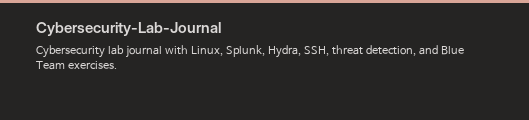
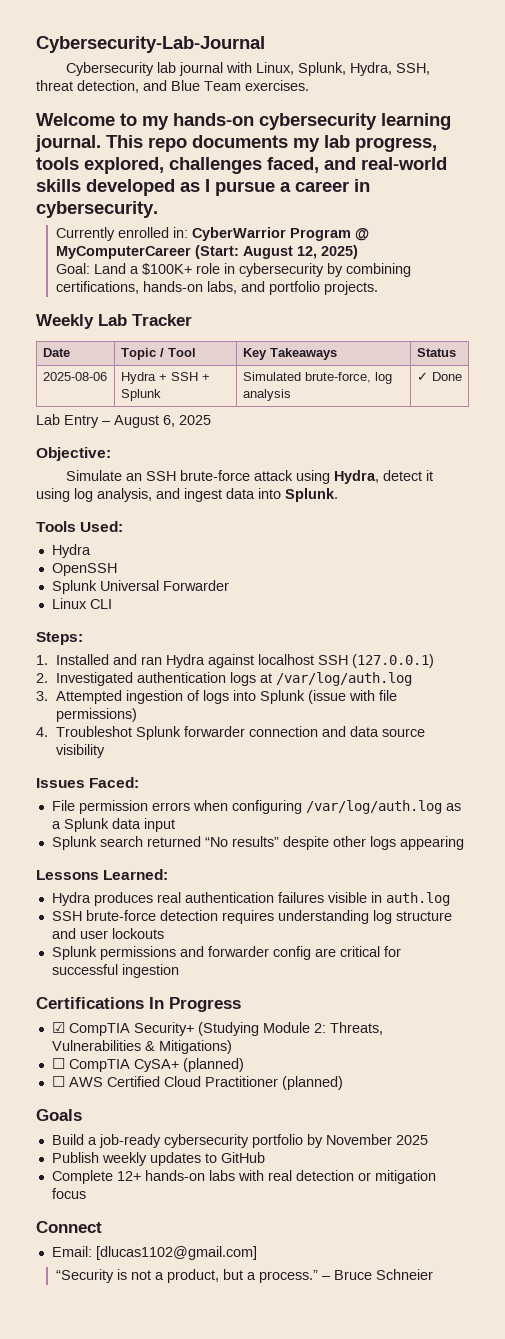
+ Welcome to my hands-on cybersecurity learning journal. This repo documents my lab progress, tools explored, challenges faced, and real-world skills developed as I pursue a career in cybersecurity.
+ Currently enrolled in: CyberWarrior Program @ MyComputerCareer (Start: August 12, 2025)
+ Goal: Land a $100K+ role in cybersecurity by combining certifications, hands-on labs, and portfolio projects.
+ Weekly Lab Tracker
+ Date | Topic / Tool | Key Takeaways | Status
+ 2025-08-06 | Hydra + SSH + Splunk | Simulated brute-force, log analysis | ✓ Done
+ Lab Entry – August 6, 2025
+ Objective:
+ Simulate an SSH brute-force attack using Hydra, detect it using log analysis, and ingest data into Splunk.
+ Tools Used:
+ Hydra
+ OpenSSH
+ Splunk Universal Forwarder
+ Linux CLI
+ Steps:
+ 1. Installed and ran Hydra against localhost SSH (127.0.0.1)
+ 2. Investigated authentication logs at /var/log/auth.log
+ 3. Attempted ingestion of logs into Splunk (issue with file permissions)
+ 4. Troubleshot Splunk forwarder connection and data source visibility
+ Issues Faced:
+ File permission errors when configuring /var/log/auth.log as a Splunk data input
+ Splunk search returned “No results” despite other logs appearing
+ Lessons Learned:
+ Hydra produces real authentication failures visible in auth.log
+ SSH brute-force detection requires understanding log structure and user lockouts
+ Splunk permissions and forwarder config are critical for successful ingestion
+ Certifications In Progress
+ ☑ CompTIA Security+ (Studying Module 2: Threats, Vulnerabilities & Mitigations)
+ ☐ CompTIA CySA+ (planned)
+ ☐ AWS Certified Cloud Practitioner (planned)
+ Goals
+ Build a job-ready cybersecurity portfolio by November 2025
+ Publish weekly updates to GitHub
+ Complete 12+ hands-on labs with real detection or mitigation focus
+ Connect
+ Email: [dlucas1102@gmail.com]
+ “Security is not a product, but a process.” – Bruce Schneier

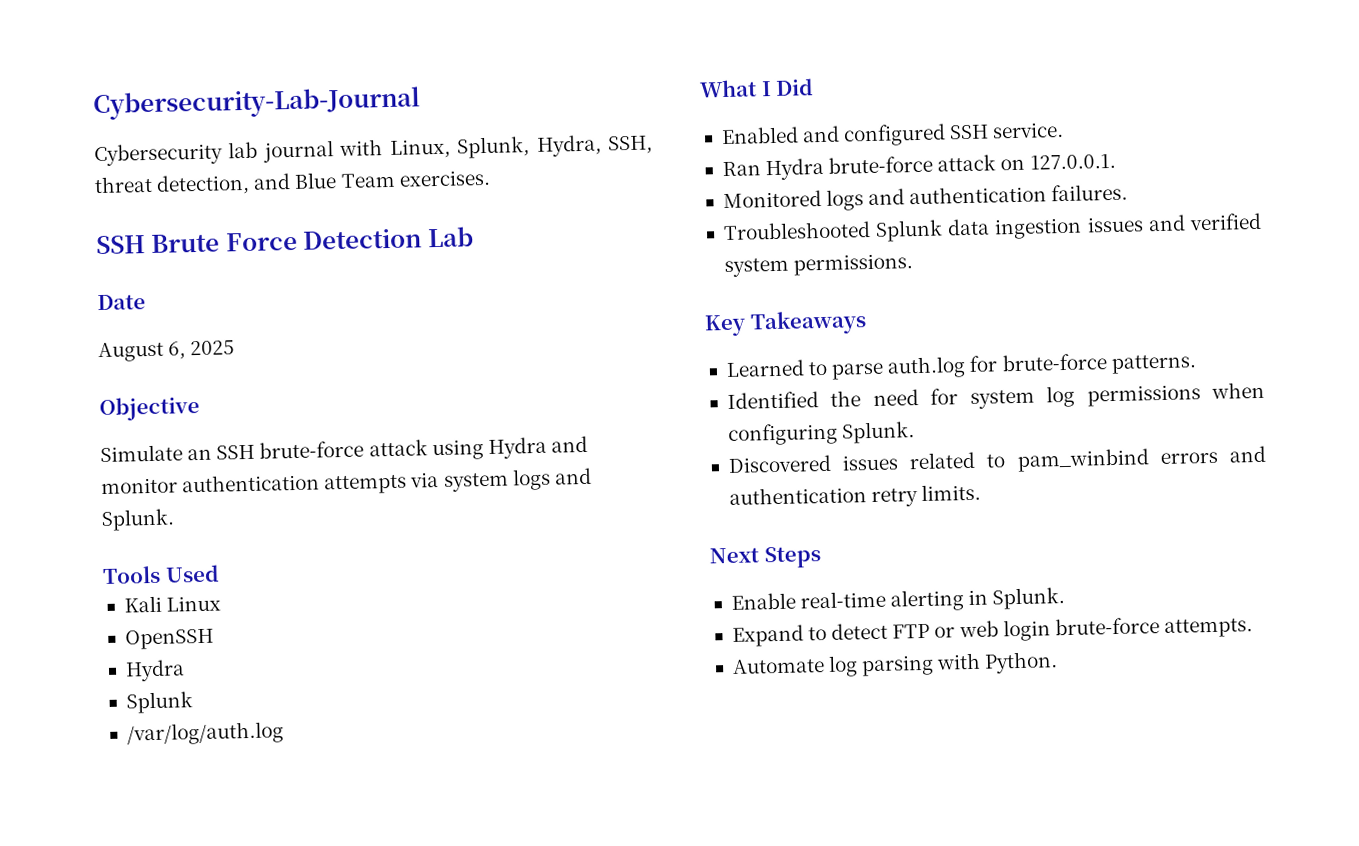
- Welcome to my hands-on cybersecurity learning journal. This repo documents my lab progress, tools explored, challenges faced, and real-world skills developed as I pursue a career in cybersecurity.
- Currently enrolled in: CyberWarrior Program @ MyComputerCareer (Start: August 12, 2025)
- Goal: Land a $100K+ role in cybersecurity by combining certifications, hands-on labs, and portfolio projects.
- Weekly Lab Tracker
- Date | Topic / Tool | Key Takeaways | Status
- 2025-08-06 | Hydra + SSH + Splunk | Simulated brute-force, log analysis | ✓ Done
- Lab Entry – August 6, 2025
+ SSH Brute Force Detection Lab
+ Date
+ August 6, 2025
- Objective:
+ Objective
- Simulate an SSH brute-force attack using Hydra, detect it using log analysis, and ingest data into Splunk.
- Tools Used:
+ Simulate an SSH brute-force attack using Hydra and monitor authentication attempts via system logs and Splunk.
+ Tools Used
+ Kali Linux
+ OpenSSH
  Hydra
- OpenSSH
- Splunk Universal Forwarder
- Linux CLI
- Steps:
- 1. Installed and ran Hydra against localhost SSH (127.0.0.1)
- 2. Investigated authentication logs at /var/log/auth.log
- 3. Attempted ingestion of logs into Splunk (issue with file permissions)
- 4. Troubleshot Splunk forwarder connection and data source visibility
- Issues Faced:
- File permission errors when configuring /var/log/auth.log as a Splunk data input
- Splunk search returned “No results” despite other logs appearing
- Lessons Learned:
- Hydra produces real authentication failures visible in auth.log
- SSH brute-force detection requires understanding log structure and user lockouts
- Splunk permissions and forwarder config are critical for successful ingestion
- Certifications In Progress
- ☑ CompTIA Security+ (Studying Module 2: Threats, Vulnerabilities & Mitigations)
- ☐ CompTIA CySA+ (planned)
- ☐ AWS Certified Cloud Practitioner (planned)
- Goals
- Build a job-ready cybersecurity portfolio by November 2025
- Publish weekly updates to GitHub
- Complete 12+ hands-on labs with real detection or mitigation focus
- Connect
- Email: [dlucas1102@gmail.com]
- “Security is not a product, but a process.” – Bruce Schneier
+ Splunk
+ /var/log/auth.log
+ What I Did
+ Enabled and configured SSH service.
+ Ran Hydra brute-force attack on 127.0.0.1.
+ Monitored logs and authentication failures.
+ Troubleshooted Splunk data ingestion issues and verified system permissions.
+ Key Takeaways
+ Learned to parse auth.log for brute-force patterns.
+ Identified the need for system log permissions when configuring Splunk.
+ Discovered issues related to pam_winbind errors and authentication retry limits.
+ Next Steps
+ Enable real-time alerting in Splunk.
+ Expand to detect FTP or web login brute-force attempts.
+ Automate log parsing with Python.

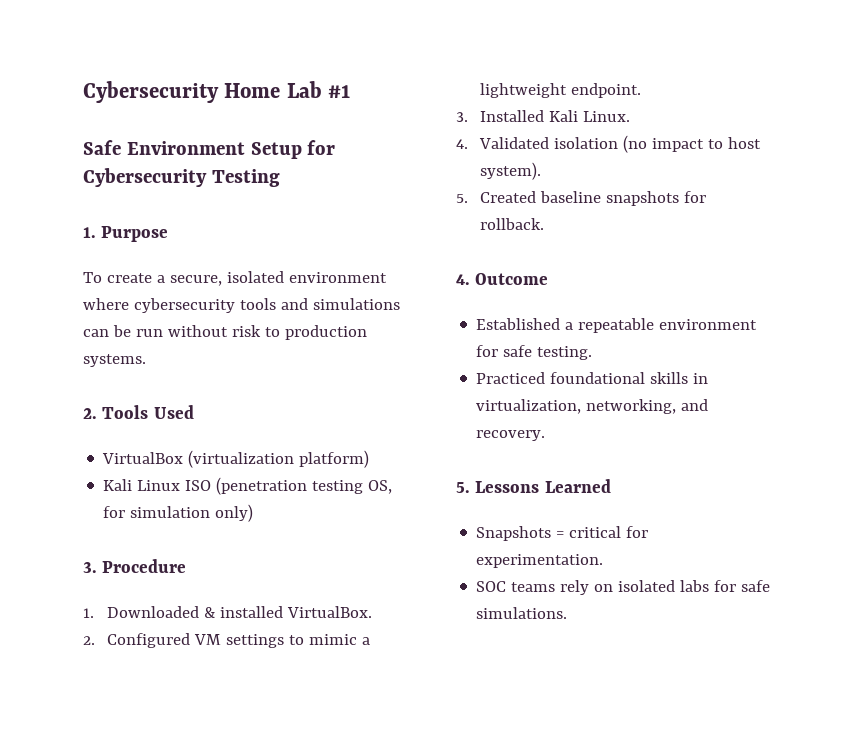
- Cybersecurity-Lab-Journal
- Cybersecurity lab journal with Linux, Splunk, Hydra, SSH, threat detection, and Blue Team exercises.
- SSH Brute Force Detection Lab
- Date
- August 6, 2025
- Objective
- Simulate an SSH brute-force attack using Hydra and monitor authentication attempts via system logs and Splunk.
- Tools Used
+ Cybersecurity Home Lab #1
+ Safe Environment Setup for Cybersecurity Testing
+ 1. Purpose
+ To create a secure, isolated environment where cybersecurity tools and simulations can be run without risk to production systems.
+ 2. Tools Used
+ VirtualBox (virtualization platform)
- Kali Linux
- OpenSSH
- Hydra
- Splunk
- /var/log/auth.log
- What I Did
- Enabled and configured SSH service.
- Ran Hydra brute-force attack on 127.0.0.1.
- Monitored logs and authentication failures.
- Troubleshooted Splunk data ingestion issues and verified system permissions.
- Key Takeaways
- Learned to parse auth.log for brute-force patterns.
- Identified the need for system log permissions when configuring Splunk.
- Discovered issues related to pam_winbind errors and authentication retry limits.
- Next Steps
- Enable real-time alerting in Splunk.
- Expand to detect FTP or web login brute-force attempts.
- Automate log parsing with Python.
+ Kali Linux ISO (penetration testing OS, for simulation only)
+ 3. Procedure
+ 1. Downloaded & installed VirtualBox.
+ 2. Configured VM settings to mimic a lightweight endpoint.
+ 3. Installed Kali Linux.
+ 4. Validated isolation (no impact to host system).
+ 5. Created baseline snapshots for rollback.
+ 4. Outcome
+ Established a repeatable environment for safe testing.
+ Practiced foundational skills in virtualization, networking, and recovery.
+ 5. Lessons Learned
+ Snapshots = critical for experimentation.
+ SOC teams rely on isolated labs for safe simulations.

